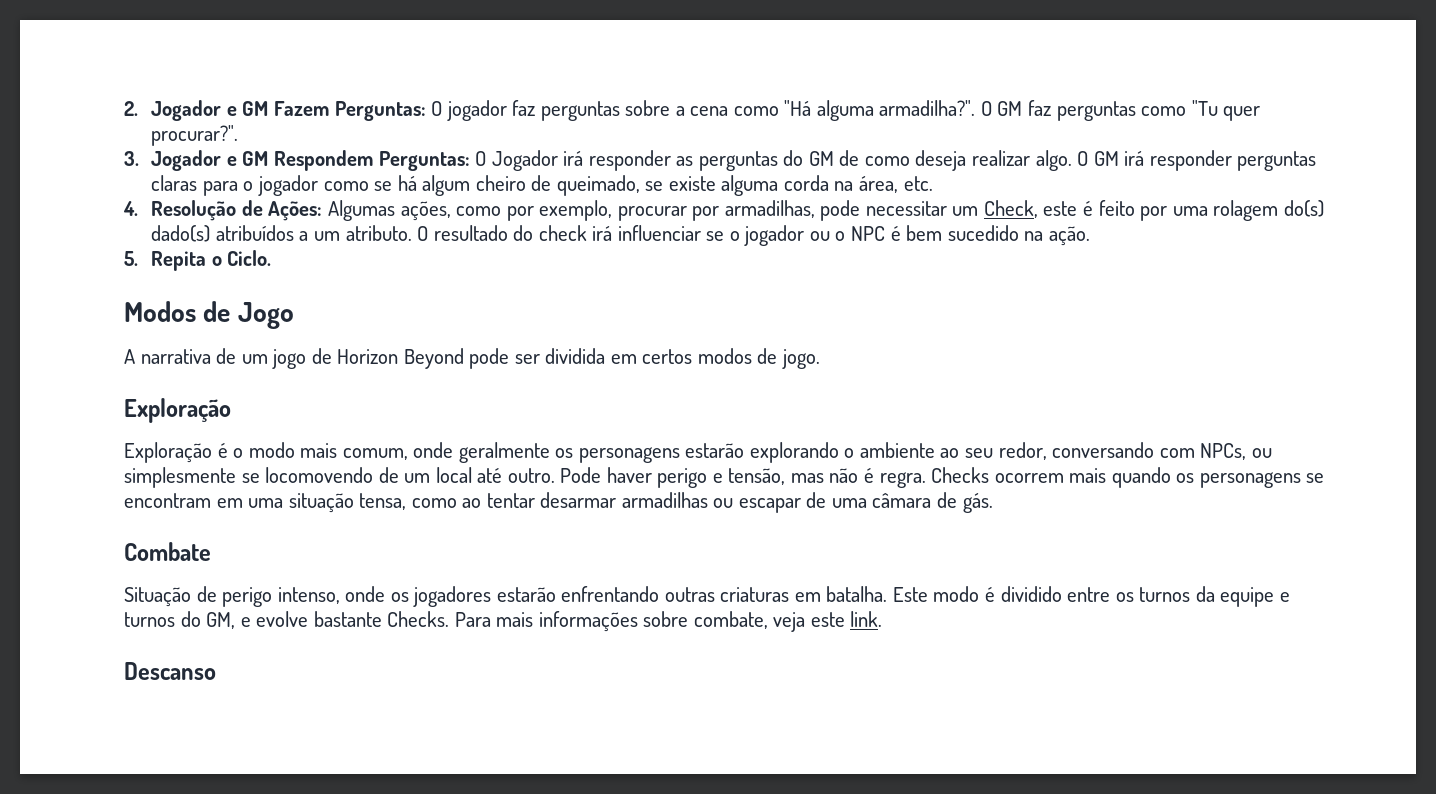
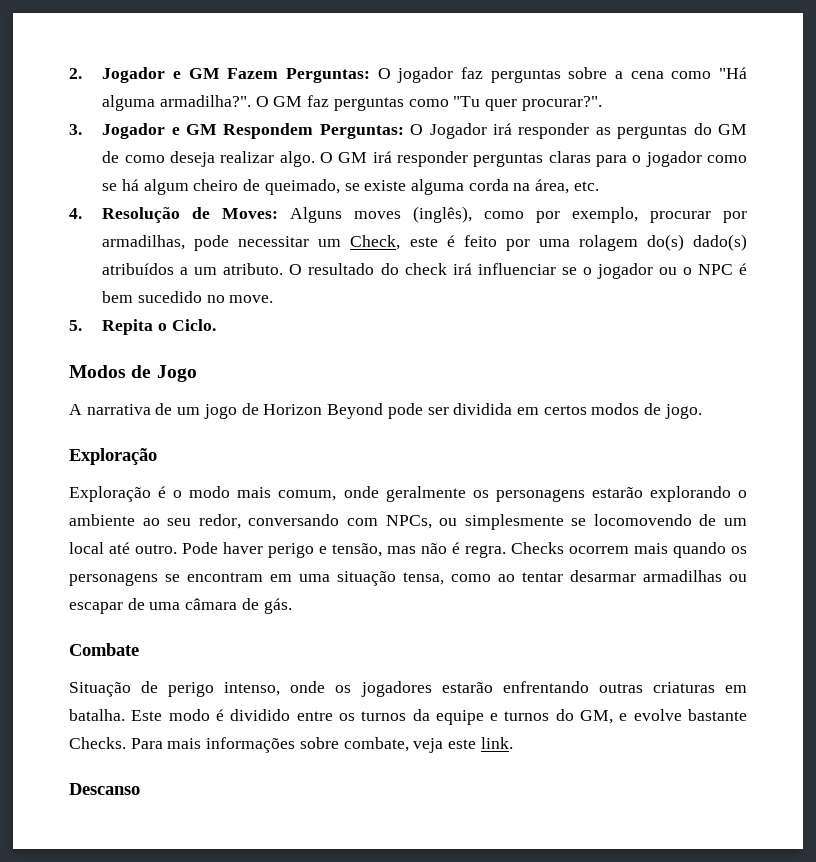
- 4. Resolução de Ações: Algumas ações, como por exemplo, procurar por armadilhas, pode necessitar um Check, este é feito por uma rolagem do(s) dado(s) atribuídos a um atributo.
+ 4. Resolução de Moves: Alguns moves (inglês), como por exemplo, procurar por armadilhas, pode necessitar um Check, este é feito por uma rolagem do(s) dado(s) atribuídos a um atributo.
- O resultado do check irá influenciar se o jogador ou o NPC é bem sucedido na ação.
+ O resultado do check irá influenciar se o jogador ou o NPC é bem sucedido no move.

